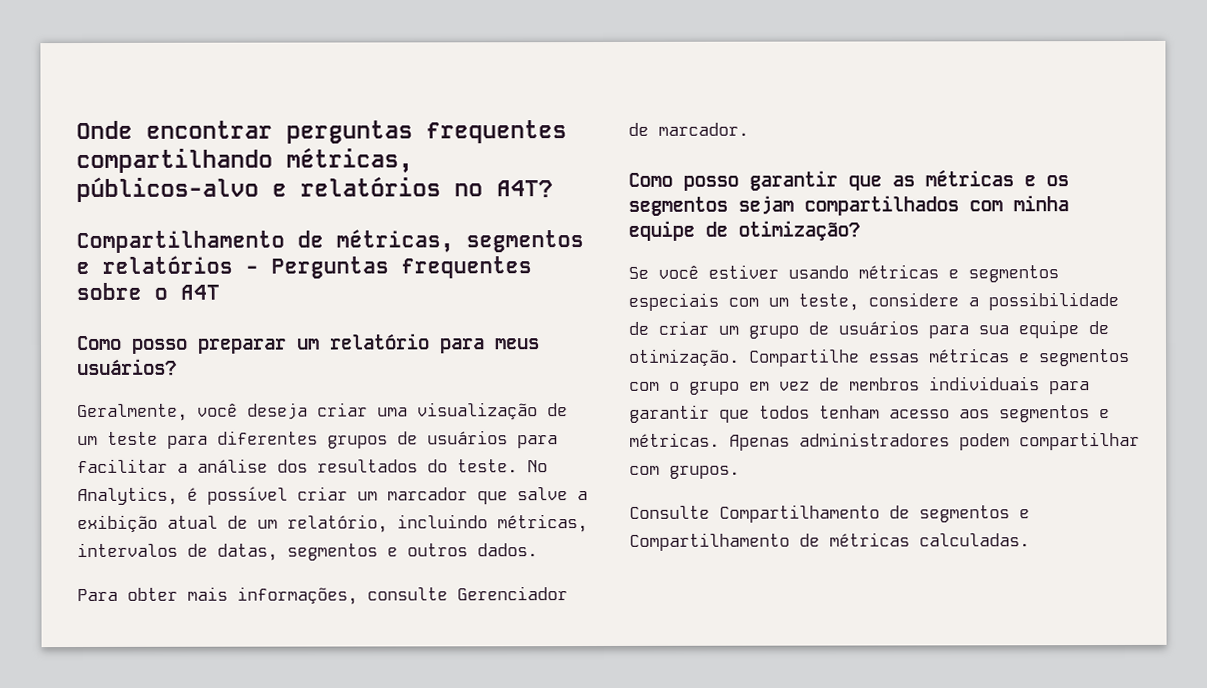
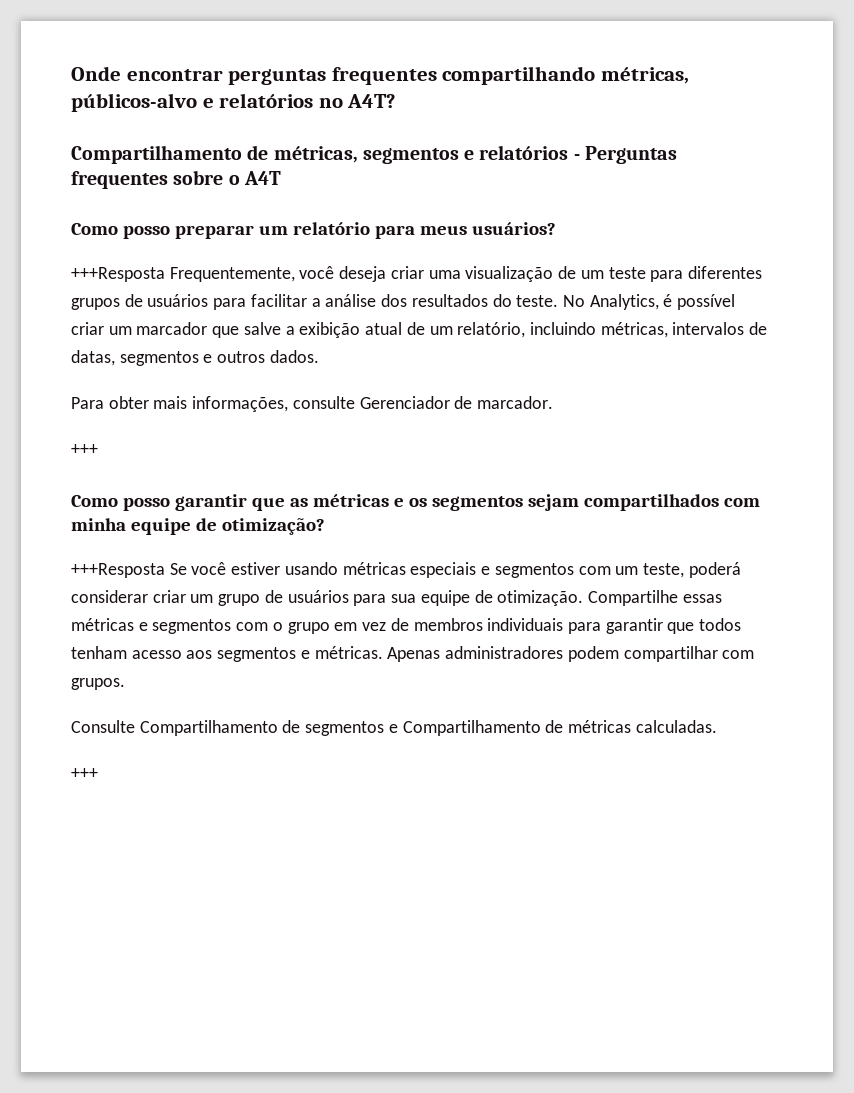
- Geralmente, você deseja criar uma visualização de um teste para diferentes grupos de usuários para facilitar a análise dos resultados do teste.
+ +++Resposta Frequentemente, você deseja criar uma visualização de um teste para diferentes grupos de usuários para facilitar a análise dos resultados do teste.
  Para obter mais informações, consulte Gerenciador de marcador.
+ +++
- Se você estiver usando métricas e segmentos especiais com um teste, considere a possibilidade de criar um grupo de usuários para sua equipe de otimização.
+ +++Resposta Se você estiver usando métricas especiais e segmentos com um teste, poderá considerar criar um grupo de usuários para sua equipe de otimização.
  Consulte Compartilhamento de segmentos e Compartilhamento de métricas calculadas.
+ +++

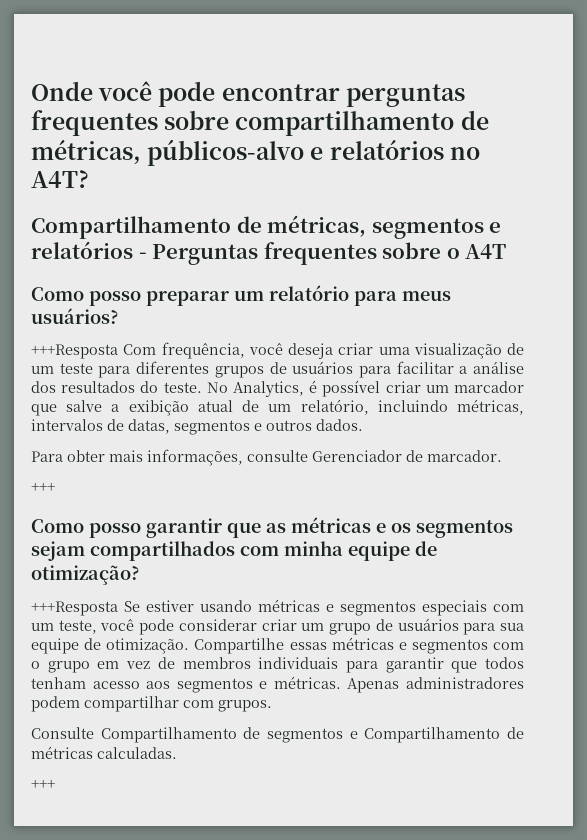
- Onde encontrar perguntas frequentes compartilhando métricas, públicos-alvo e relatórios no A4T?
+ Onde você pode encontrar perguntas frequentes sobre compartilhamento de métricas, públicos-alvo e relatórios no A4T?
- +++Resposta Frequentemente, você deseja criar uma visualização de um teste para diferentes grupos de usuários para facilitar a análise dos resultados do teste.
+ +++Resposta Com frequência, você deseja criar uma visualização de um teste para diferentes grupos de usuários para facilitar a análise dos resultados do teste.
- +++Resposta Se você estiver usando métricas especiais e segmentos com um teste, poderá considerar criar um grupo de usuários para sua equipe de otimização.
+ +++Resposta Se estiver usando métricas e segmentos especiais com um teste, você pode considerar criar um grupo de usuários para sua equipe de otimização.

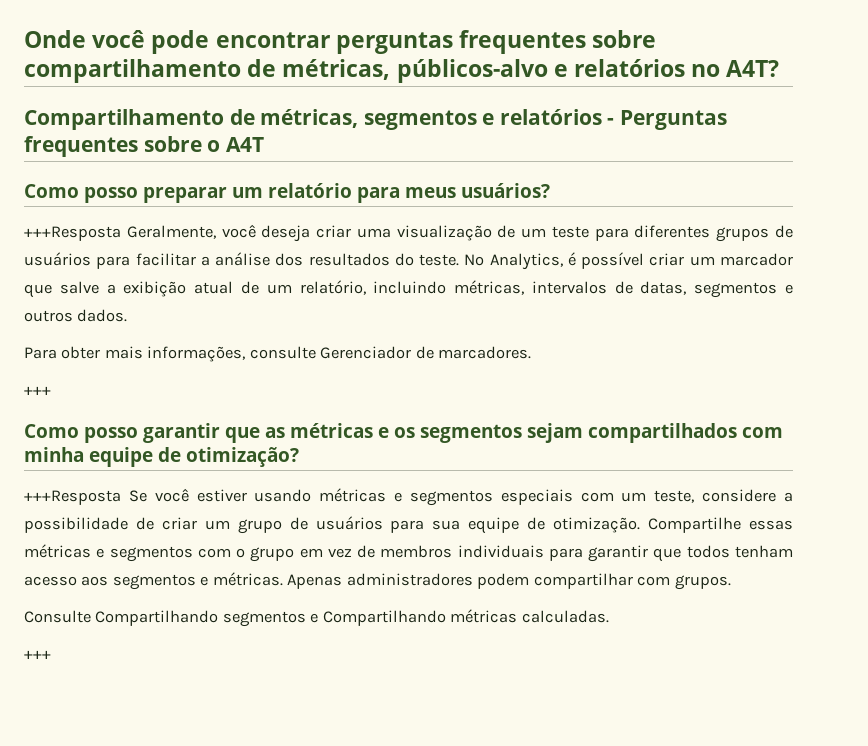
- +++Resposta Com frequência, você deseja criar uma visualização de um teste para diferentes grupos de usuários para facilitar a análise dos resultados do teste.
+ +++Resposta Geralmente, você deseja criar uma visualização de um teste para diferentes grupos de usuários para facilitar a análise dos resultados do teste.
- Para obter mais informações, consulte Gerenciador de marcador.
+ Para obter mais informações, consulte Gerenciador de marcadores.
- +++Resposta Se estiver usando métricas e segmentos especiais com um teste, você pode considerar criar um grupo de usuários para sua equipe de otimização.
+ +++Resposta Se você estiver usando métricas e segmentos especiais com um teste, considere a possibilidade de criar um grupo de usuários para sua equipe de otimização.
- Consulte Compartilhamento de segmentos e Compartilhamento de métricas calculadas.
+ Consulte Compartilhando segmentos e Compartilhando métricas calculadas.

